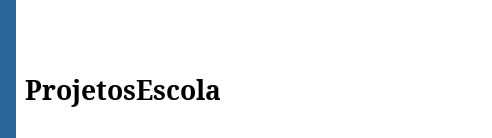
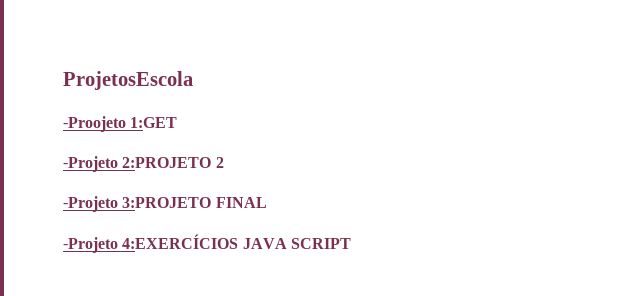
+ -Proojeto 1:GET
+ -Projeto 2:PROJETO 2
+ -Projeto 3:PROJETO FINAL
+ -Projeto 4:EXERCÍCIOS JAVA SCRIPT

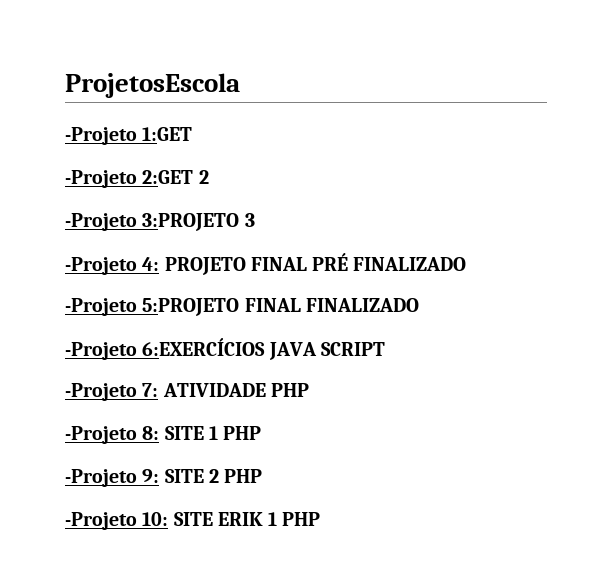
- -Proojeto 1:GET
+ -Projeto 1:GET
- -Projeto 2:PROJETO 2
+ -Projeto 2:GET 2
- -Projeto 3:PROJETO FINAL
- -Projeto 4:EXERCÍCIOS JAVA SCRIPT
+ -Projeto 3:PROJETO 3
+ -Projeto 4: PROJETO FINAL PRÉ FINALIZADO
+ -Projeto 5:PROJETO FINAL FINALIZADO
+ -Projeto 6:EXERCÍCIOS JAVA SCRIPT
+ -Projeto 7: ATIVIDADE PHP
+ -Projeto 8: SITE 1 PHP
+ -Projeto 9: SITE 2 PHP
+ -Projeto 10: SITE ERIK 1 PHP

